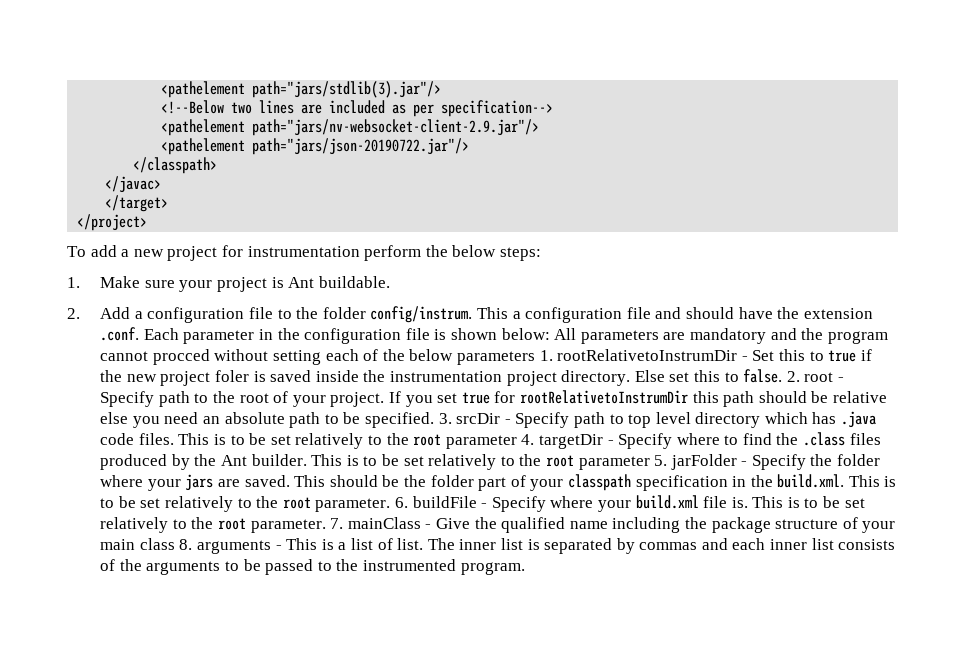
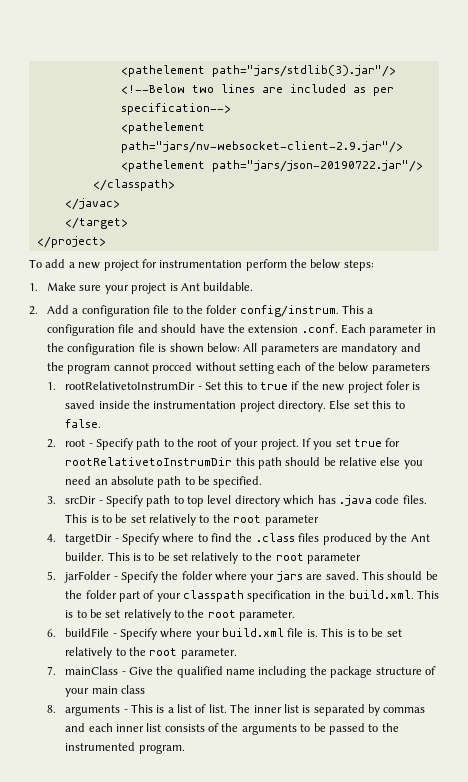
- This a configuration file and should have the extension .conf. Each parameter in the configuration file is shown below: All parameters are mandatory and the program cannot procced without setting each of the below parameters 1. rootRelativetoInstrumDir - Set this to true if the new project foler is saved inside the instrumentation project directory.
+ This a configuration file and should have the extension .conf. Each parameter in the configuration file is shown below: All parameters are mandatory and the program cannot procced without setting each of the below parameters
+ 1. rootRelativetoInstrumDir - Set this to true if the new project foler is saved inside the instrumentation project directory.
- Else set this to false. 2. root - Specify path to the root of your project.
+ Else set this to false.
+ 2. root - Specify path to the root of your project.
- If you set true for rootRelativetoInstrumDir this path should be relative else you need an absolute path to be specified. 3. srcDir - Specify path to top level directory which has .java code files. This is to be set relatively to the root parameter 4. targetDir - Specify where to find the .class files produced by the Ant builder. This is to be set relatively to the root parameter 5. jarFolder - Specify the folder where your jars are saved.
+ If you set true for rootRelativetoInstrumDir this path should be relative else you need an absolute path to be specified.
+ 3. srcDir - Specify path to top level directory which has .java code files. This is to be set relatively to the root parameter
+ 4. targetDir - Specify where to find the .class files produced by the Ant builder. This is to be set relatively to the root parameter
+ 5. jarFolder - Specify the folder where your jars are saved.
- This should be the folder part of your classpath specification in the build.xml. This is to be set relatively to the root parameter. 6. buildFile - Specify where your build.xml file is. This is to be set relatively to the root parameter. 7. mainClass - Give the qualified name including the package structure of your main class 8. arguments - This is a list of list.
+ This should be the folder part of your classpath specification in the build.xml. This is to be set relatively to the root parameter.
+ 6. buildFile - Specify where your build.xml file is. This is to be set relatively to the root parameter.
+ 7. mainClass - Give the qualified name including the package structure of your main class
+ 8. arguments - This is a list of list.

